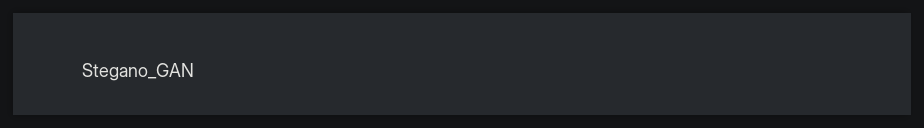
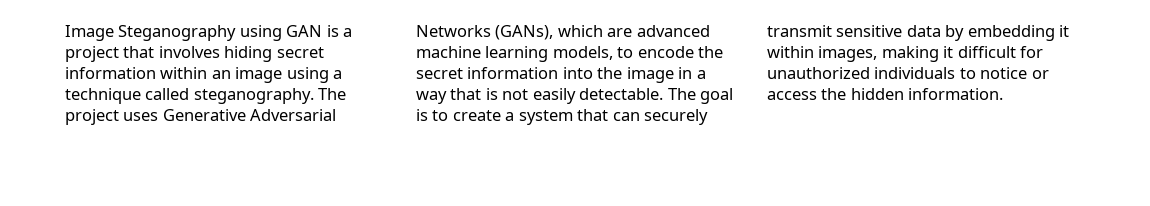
- Stegano_GAN
+ Image Steganography using GAN is a project that involves hiding secret information within an image using a technique called steganography. The project uses Generative Adversarial Networks (GANs), which are advanced machine learning models, to encode the secret information into the image in a way that is not easily detectable. The goal is to create a system that can securely transmit sensitive data by embedding it within images, making it difficult for unauthorized individuals to notice or access the hidden information.

